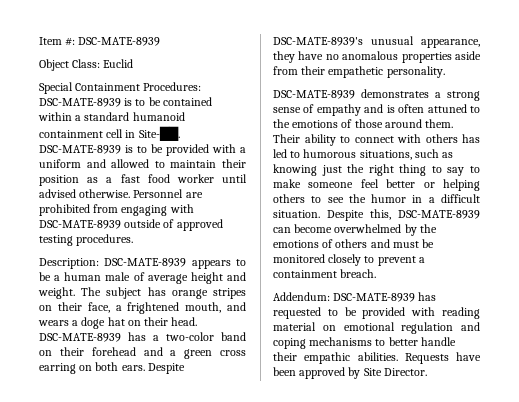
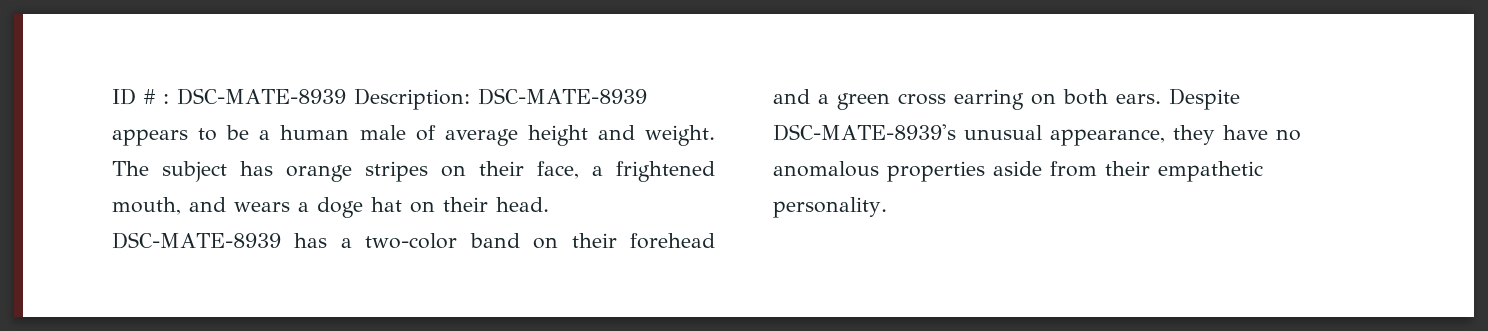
- Item #: DSC-MATE-8939
- Object Class: Euclid
- Special Containment Procedures: DSC-MATE-8939 is to be contained within a standard humanoid containment cell in Site-██. DSC-MATE-8939 is to be provided with a uniform and allowed to maintain their position as a fast food worker until advised otherwise. Personnel are prohibited from engaging with DSC-MATE-8939 outside of approved testing procedures.
- Description: DSC-MATE-8939 appears to be a human male of average height and weight.
+ ID # : DSC-MATE-8939 Description: DSC-MATE-8939 appears to be a human male of average height and weight.
- DSC-MATE-8939 demonstrates a strong sense of empathy and is often attuned to the emotions of those around them. Their ability to connect with others has led to humorous situations, such as knowing just the right thing to say to make someone feel better or helping others to see the humor in a difficult situation. Despite this, DSC-MATE-8939 can become overwhelmed by the emotions of others and must be monitored closely to prevent a containment breach.
- Addendum: DSC-MATE-8939 has requested to be provided with reading material on emotional regulation and coping mechanisms to better handle their empathic abilities. Requests have been approved by Site Director.

